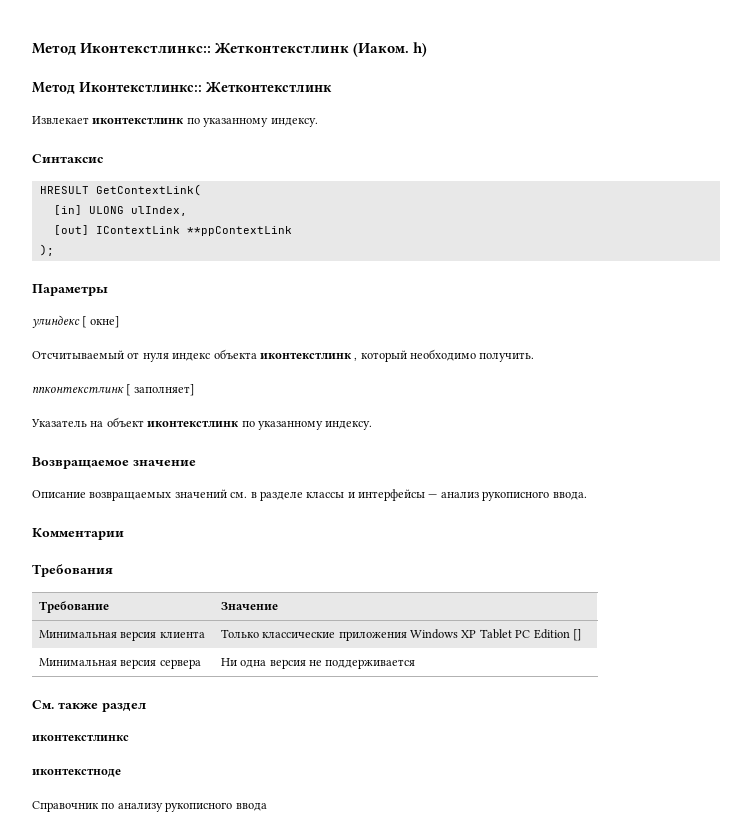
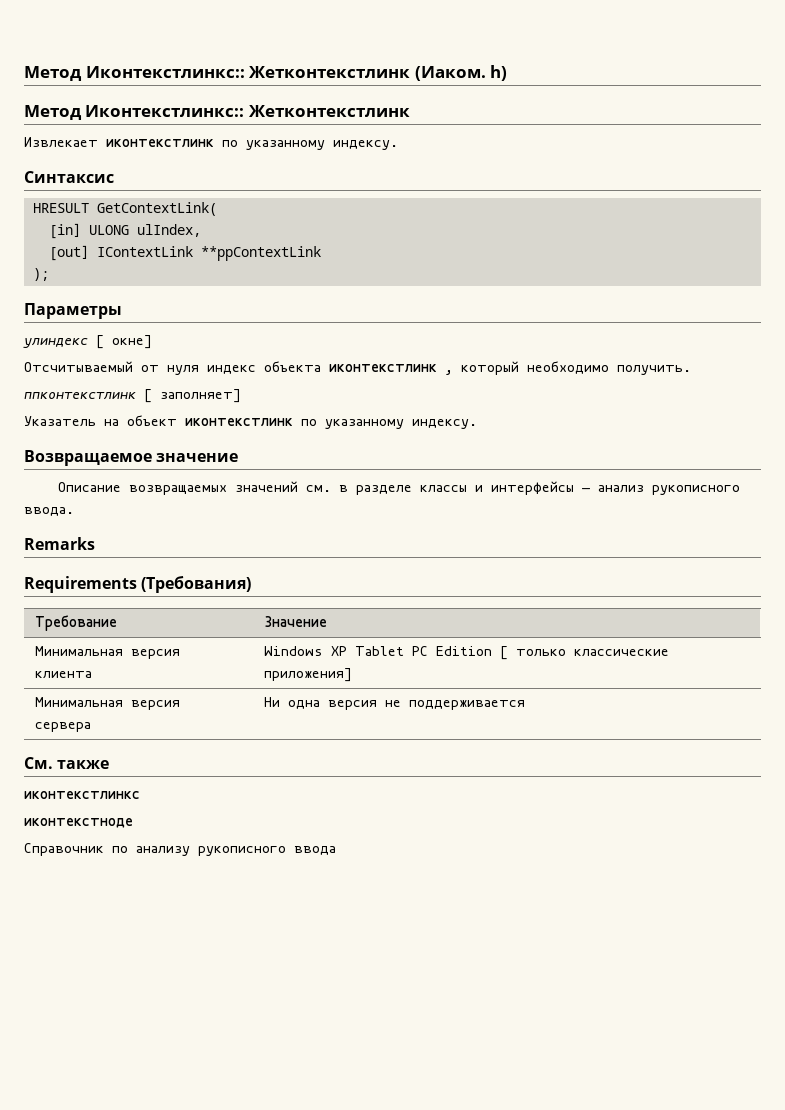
- Комментарии
- Требования
+ Remarks
+ Requirements (Требования)
- Минимальная версия клиента | Только классические приложения Windows XP Tablet PC Edition []
+ Минимальная версия клиента | Windows XP Tablet PC Edition [ только классические приложения]
- См. также раздел
+ См. также

